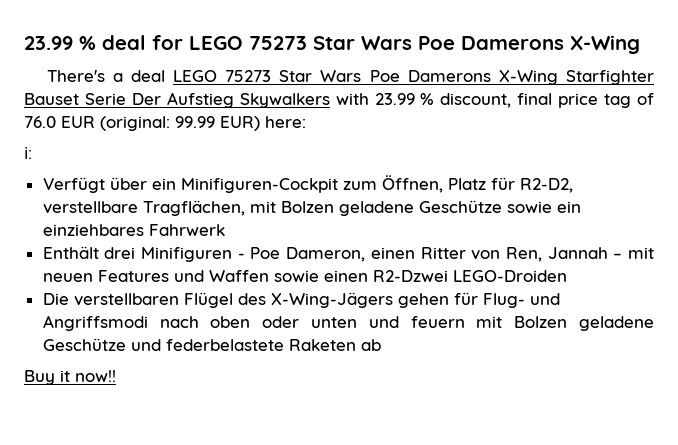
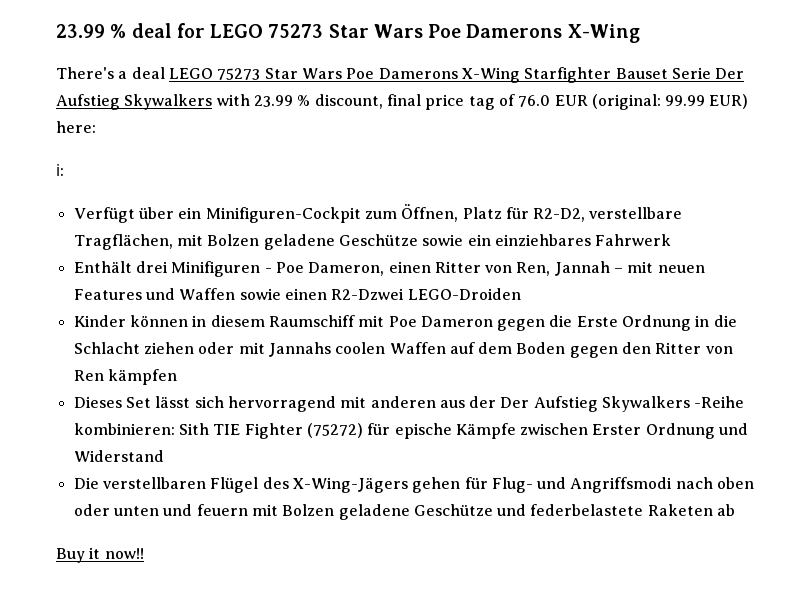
+ Kinder können in diesem Raumschiff mit Poe Dameron gegen die Erste Ordnung in die Schlacht ziehen oder mit Jannahs coolen Waffen auf dem Boden gegen den Ritter von Ren kämpfen
+ Dieses Set lässt sich hervorragend mit anderen aus der Der Aufstieg Skywalkers -Reihe kombinieren: Sith TIE Fighter (75272) für epische Kämpfe zwischen Erster Ordnung und Widerstand

